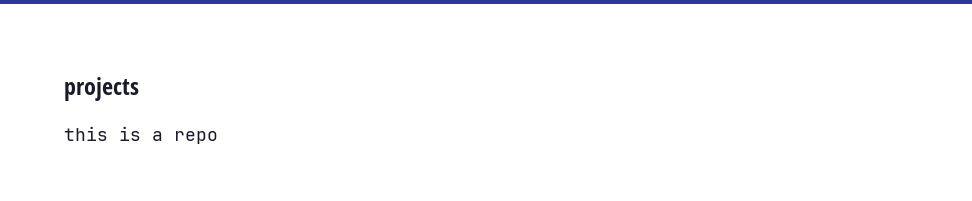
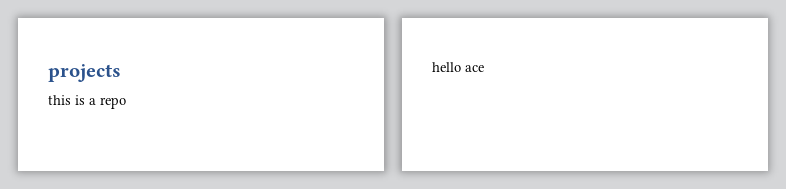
+ hello ace

